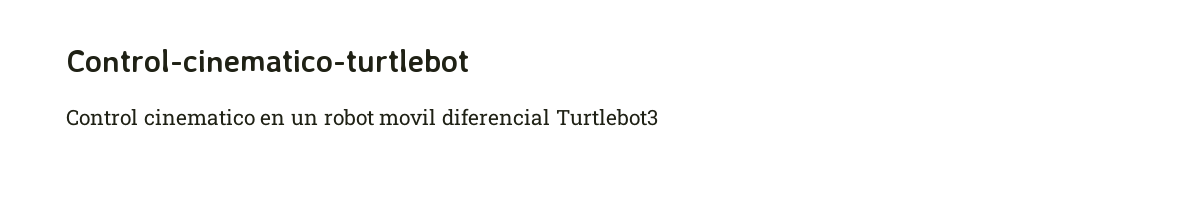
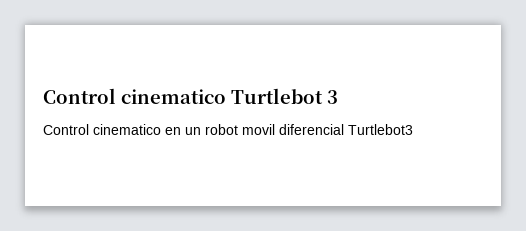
- Control-cinematico-turtlebot
+ Control cinematico Turtlebot 3

